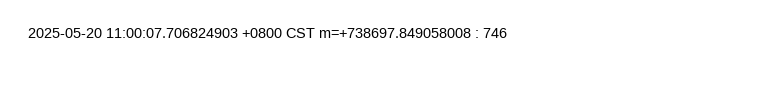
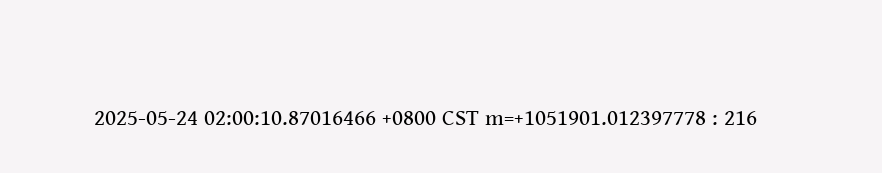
- 2025-05-20 11:00:07.706824903 +0800 CST m=+738697.849058008 : 746
+ 2025-05-24 02:00:10.87016466 +0800 CST m=+1051901.012397778 : 216

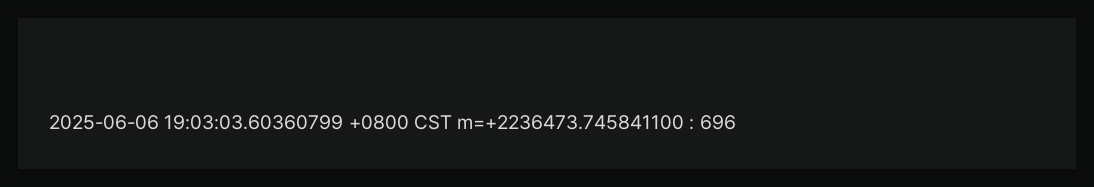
- 2025-05-24 02:00:10.87016466 +0800 CST m=+1051901.012397778 : 216
+ 2025-06-06 19:03:03.60360799 +0800 CST m=+2236473.745841100 : 696

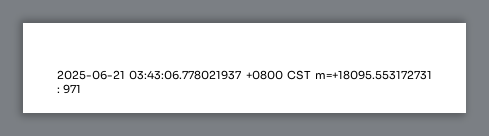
- 2025-06-06 19:03:03.60360799 +0800 CST m=+2236473.745841100 : 696
+ 2025-06-21 03:43:06.778021937 +0800 CST m=+18095.553172731 : 971

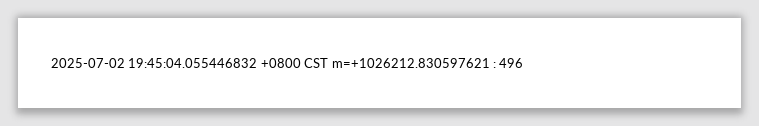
- 2025-06-21 03:43:06.778021937 +0800 CST m=+18095.553172731 : 971
+ 2025-07-02 19:45:04.055446832 +0800 CST m=+1026212.830597621 : 496

